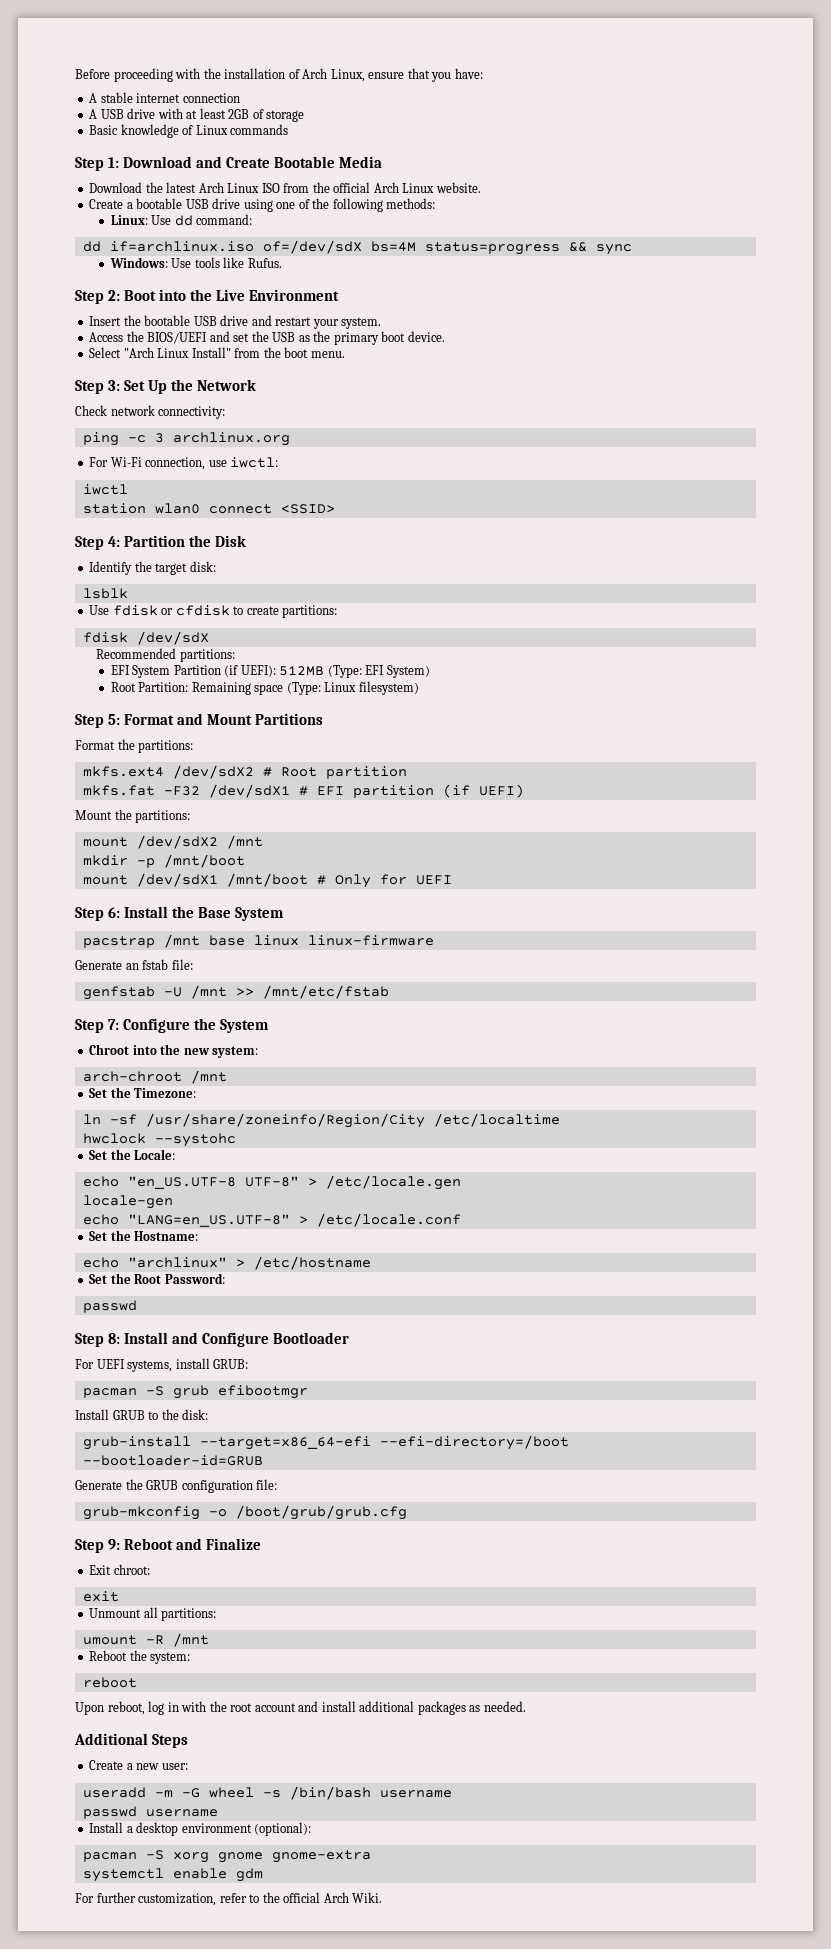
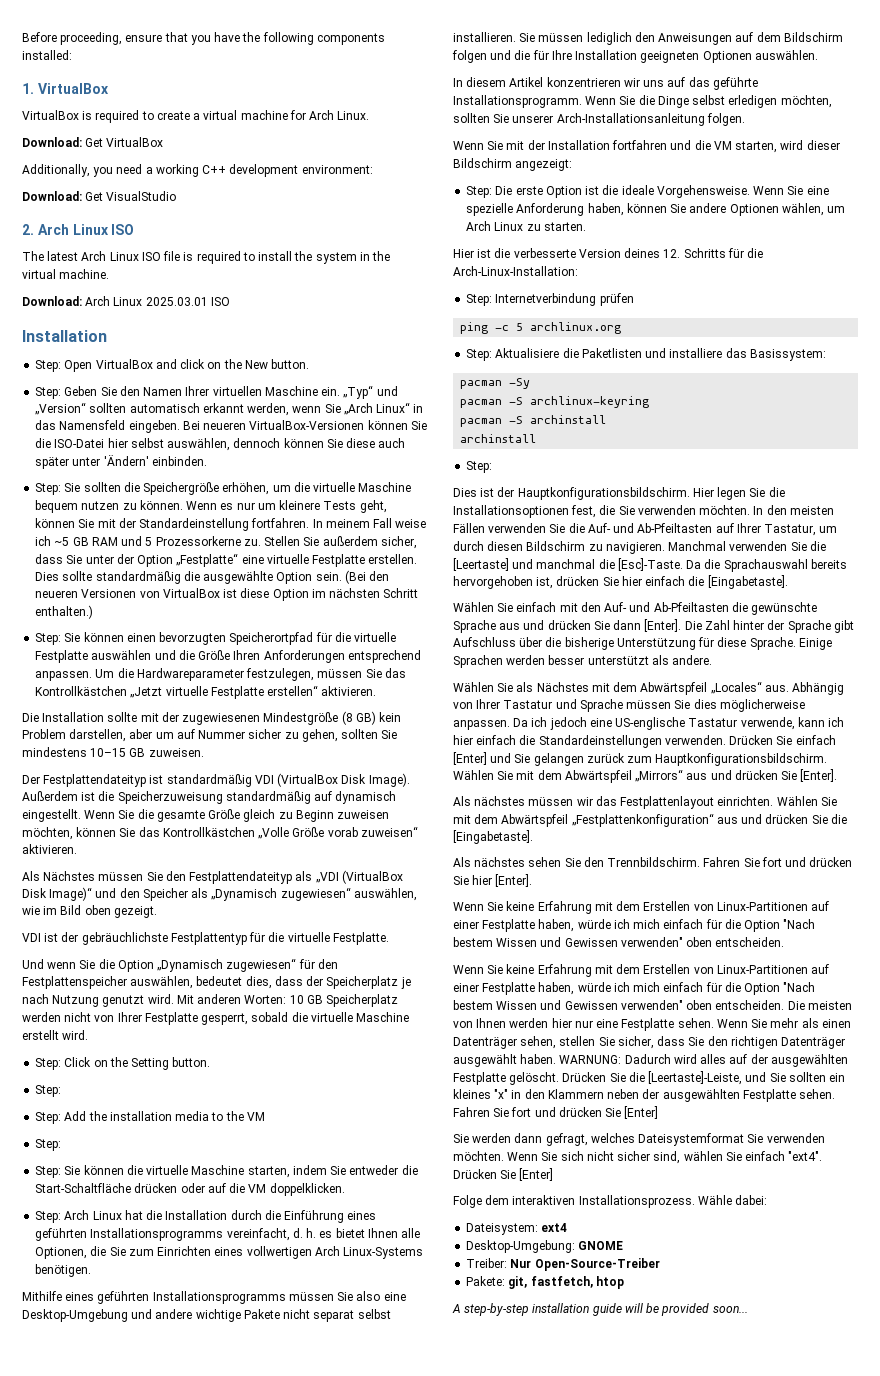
- Before proceeding with the installation of Arch Linux, ensure that you have:
- A stable internet connection
- A USB drive with at least 2GB of storage
- Basic knowledge of Linux commands
- Step 1: Download and Create Bootable Media
- Download the latest Arch Linux ISO from the official Arch Linux website.
- Create a bootable USB drive using one of the following methods:
- Linux: Use dd command:
- dd if=archlinux.iso of=/dev/sdX bs=4M status=progress && sync
- Windows: Use tools like Rufus.
- Step 2: Boot into the Live Environment
- Insert the bootable USB drive and restart your system.
- Access the BIOS/UEFI and set the USB as the primary boot device.
- Select "Arch Linux Install" from the boot menu.
- Step 3: Set Up the Network
- Check network connectivity:
+ Before proceeding, ensure that you have the following components installed:
+ 1. VirtualBox
+ VirtualBox is required to create a virtual machine for Arch Linux.
+ Download: Get VirtualBox
+ Additionally, you need a working C++ development environment:
+ Download: Get VisualStudio
+ 2. Arch Linux ISO
+ The latest Arch Linux ISO file is required to install the system in the virtual machine.
+ Download: Arch Linux 2025.03.01 ISO
+ Installation
+ Step: Open VirtualBox and click on the New button.
+ Step: Geben Sie den Namen Ihrer virtuellen Maschine ein. „Typ“ und „Version“ sollten automatisch erkannt werden, wenn Sie „Arch Linux“ in das Namensfeld eingeben. Bei neueren VirtualBox-Versionen können Sie die ISO-Datei hier selbst auswählen, dennoch können Sie diese auch später unter 'Ändern' einbinden.
+ Step: Sie sollten die Speichergröße erhöhen, um die virtuelle Maschine bequem nutzen zu können. Wenn es nur um kleinere Tests geht, können Sie mit der Standardeinstellung fortfahren. In meinem Fall weise ich ~5 GB RAM und 5 Prozessorkerne zu. Stellen Sie außerdem sicher, dass Sie unter der Option „Festplatte“ eine virtuelle Festplatte erstellen. Dies sollte standardmäßig die ausgewählte Option sein. (Bei den neueren Versionen von VirtualBox ist diese Option im nächsten Schritt enthalten.)
+ Step: Sie können einen bevorzugten Speicherortpfad für die virtuelle Festplatte auswählen und die Größe Ihren Anforderungen entsprechend anpassen. Um die Hardwareparameter festzulegen, müssen Sie das Kontrollkästchen „Jetzt virtuelle Festplatte erstellen“ aktivieren.
+ Die Installation sollte mit der zugewiesenen Mindestgröße (8 GB) kein Problem darstellen, aber um auf Nummer sicher zu gehen, sollten Sie mindestens 10–15 GB zuweisen.
+ Der Festplattendateityp ist standardmäßig VDI (VirtualBox Disk Image). Außerdem ist die Speicherzuweisung standardmäßig auf dynamisch eingestellt. Wenn Sie die gesamte Größe gleich zu Beginn zuweisen möchten, können Sie das Kontrollkästchen „Volle Größe vorab zuweisen“ aktivieren.
+ Als Nächstes müssen Sie den Festplattendateityp als „VDI (VirtualBox Disk Image)“ und den Speicher als „Dynamisch zugewiesen“ auswählen, wie im Bild oben gezeigt.
+ VDI ist der gebräuchlichste Festplattentyp für die virtuelle Festplatte.
+ Und wenn Sie die Option „Dynamisch zugewiesen“ für den Festplattenspeicher auswählen, bedeutet dies, dass der Speicherplatz je nach Nutzung genutzt wird. Mit anderen Worten: 10 GB Speicherplatz werden nicht von Ihrer Festplatte gesperrt, sobald die virtuelle Maschine erstellt wird.
+ Step: Click on the Setting button.
+ Step:
+ Step: Add the installation media to the VM
+ Step:
+ Step: Sie können die virtuelle Maschine starten, indem Sie entweder die Start-Schaltfläche drücken oder auf die VM doppelklicken.
+ Step: Arch Linux hat die Installation durch die Einführung eines geführten Installationsprogramms vereinfacht, d. h. es bietet Ihnen alle Optionen, die Sie zum Einrichten eines vollwertigen Arch Linux-Systems benötigen.
+ Mithilfe eines geführten Installationsprogramms müssen Sie also eine Desktop-Umgebung und andere wichtige Pakete nicht separat selbst installieren. Sie müssen lediglich den Anweisungen auf dem Bildschirm folgen und die für Ihre Installation geeigneten Optionen auswählen.
+ In diesem Artikel konzentrieren wir uns auf das geführte Installationsprogramm. Wenn Sie die Dinge selbst erledigen möchten, sollten Sie unserer Arch-Installationsanleitung folgen.
+ Wenn Sie mit der Installation fortfahren und die VM starten, wird dieser Bildschirm angezeigt:
+ Step: Die erste Option ist die ideale Vorgehensweise. Wenn Sie eine spezielle Anforderung haben, können Sie andere Optionen wählen, um Arch Linux zu starten.
+ Hier ist die verbesserte Version deines 12. Schritts für die Arch-Linux-Installation:
+ Step: Internetverbindung prüfen
- ping -c 3 archlinux.org
+ ping -c 5 archlinux.org
- For Wi-Fi connection, use iwctl:
- iwctl
- station wlan0 connect <SSID>
- Step 4: Partition the Disk
- Identify the target disk:
- lsblk
- Use fdisk or cfdisk to create partitions:
- fdisk /dev/sdX
- Recommended partitions:
- EFI System Partition (if UEFI): 512MB (Type: EFI System)
- Root Partition: Remaining space (Type: Linux filesystem)
- Step 5: Format and Mount Partitions
- Format the partitions:
- mkfs.ext4 /dev/sdX2 # Root partition
- mkfs.fat -F32 /dev/sdX1 # EFI partition (if UEFI)
- Mount the partitions:
- mount /dev/sdX2 /mnt
- mkdir -p /mnt/boot
- mount /dev/sdX1 /mnt/boot # Only for UEFI
- Step 6: Install the Base System
- pacstrap /mnt base linux linux-firmware
- Generate an fstab file:
- genfstab -U /mnt >> /mnt/etc/fstab
- Step 7: Configure the System
- Chroot into the new system:
- arch-chroot /mnt
- Set the Timezone:
- ln -sf /usr/share/zoneinfo/Region/City /etc/localtime
- hwclock --systohc
- Set the Locale:
- echo "en_US.UTF-8 UTF-8" > /etc/locale.gen
- locale-gen
- echo "LANG=en_US.UTF-8" > /etc/locale.conf
- Set the Hostname:
- echo "archlinux" > /etc/hostname
- Set the Root Password:
- passwd
- Step 8: Install and Configure Bootloader
- For UEFI systems, install GRUB:
- pacman -S grub efibootmgr
- Install GRUB to the disk:
- grub-install --target=x86_64-efi --efi-directory=/boot --bootloader-id=GRUB
- Generate the GRUB configuration file:
- grub-mkconfig -o /boot/grub/grub.cfg
- Step 9: Reboot and Finalize
- Exit chroot:
- exit
- Unmount all partitions:
- umount -R /mnt
- Reboot the system:
- reboot
- Upon reboot, log in with the root account and install additional packages as needed.
- Additional Steps
- Create a new user:
- useradd -m -G wheel -s /bin/bash username
- passwd username
- Install a desktop environment (optional):
- pacman -S xorg gnome gnome-extra
- systemctl enable gdm
- For further customization, refer to the official Arch Wiki.
+ Step: Aktualisiere die Paketlisten und installiere das Basissystem:
+ pacman -Sy
+ pacman -S archlinux-keyring
+ pacman -S archinstall
+ archinstall
+ Step:
+ Dies ist der Hauptkonfigurationsbildschirm. Hier legen Sie die Installationsoptionen fest, die Sie verwenden möchten. In den meisten Fällen verwenden Sie die Auf- und Ab-Pfeiltasten auf Ihrer Tastatur, um durch diesen Bildschirm zu navigieren. Manchmal verwenden Sie die [Leertaste] und manchmal die [Esc]-Taste. Da die Sprachauswahl bereits hervorgehoben ist, drücken Sie hier einfach die [Eingabetaste].
+ Wählen Sie einfach mit den Auf- und Ab-Pfeiltasten die gewünschte Sprache aus und drücken Sie dann [Enter]. Die Zahl hinter der Sprache gibt Aufschluss über die bisherige Unterstützung für diese Sprache. Einige Sprachen werden besser unterstützt als andere.
+ Wählen Sie als Nächstes mit dem Abwärtspfeil „Locales“ aus. Abhängig von Ihrer Tastatur und Sprache müssen Sie dies möglicherweise anpassen. Da ich jedoch eine US-englische Tastatur verwende, kann ich hier einfach die Standardeinstellungen verwenden. Drücken Sie einfach [Enter] und Sie gelangen zurück zum Hauptkonfigurationsbildschirm. Wählen Sie mit dem Abwärtspfeil „Mirrors“ aus und drücken Sie [Enter].
+ Als nächstes müssen wir das Festplattenlayout einrichten. Wählen Sie mit dem Abwärtspfeil „Festplattenkonfiguration“ aus und drücken Sie die [Eingabetaste].
+ Als nächstes sehen Sie den Trennbildschirm. Fahren Sie fort und drücken Sie hier [Enter].
+ Wenn Sie keine Erfahrung mit dem Erstellen von Linux-Partitionen auf einer Festplatte haben, würde ich mich einfach für die Option "Nach bestem Wissen und Gewissen verwenden" oben entscheiden.
+ Wenn Sie keine Erfahrung mit dem Erstellen von Linux-Partitionen auf einer Festplatte haben, würde ich mich einfach für die Option "Nach bestem Wissen und Gewissen verwenden" oben entscheiden. Die meisten von Ihnen werden hier nur eine Festplatte sehen. Wenn Sie mehr als einen Datenträger sehen, stellen Sie sicher, dass Sie den richtigen Datenträger ausgewählt haben. WARNUNG: Dadurch wird alles auf der ausgewählten Festplatte gelöscht. Drücken Sie die [Leertaste]-Leiste, und Sie sollten ein kleines "x" in den Klammern neben der ausgewählten Festplatte sehen. Fahren Sie fort und drücken Sie [Enter]
+ Sie werden dann gefragt, welches Dateisystemformat Sie verwenden möchten. Wenn Sie sich nicht sicher sind, wählen Sie einfach "ext4". Drücken Sie [Enter]
+ Folge dem interaktiven Installationsprozess. Wähle dabei:
+ Dateisystem: ext4
+ Desktop-Umgebung: GNOME
+ Treiber: Nur Open-Source-Treiber
+ Pakete: git, fastfetch, htop
+ A step-by-step installation guide will be provided soon...

